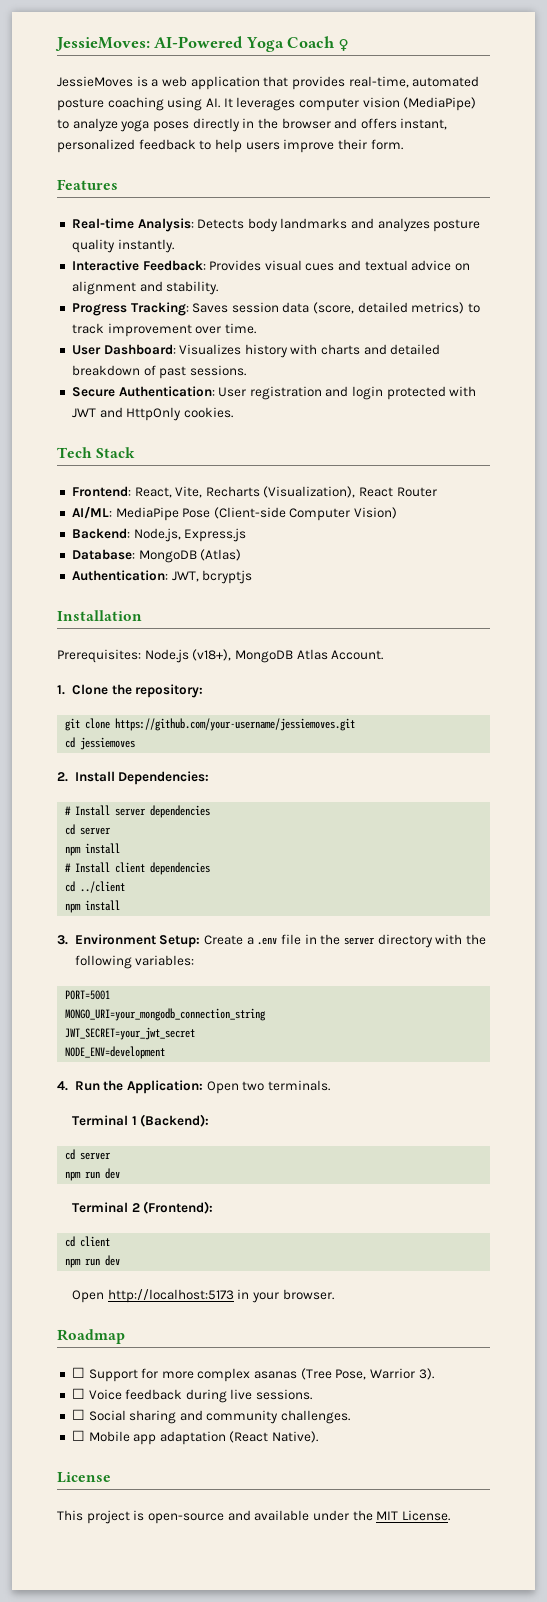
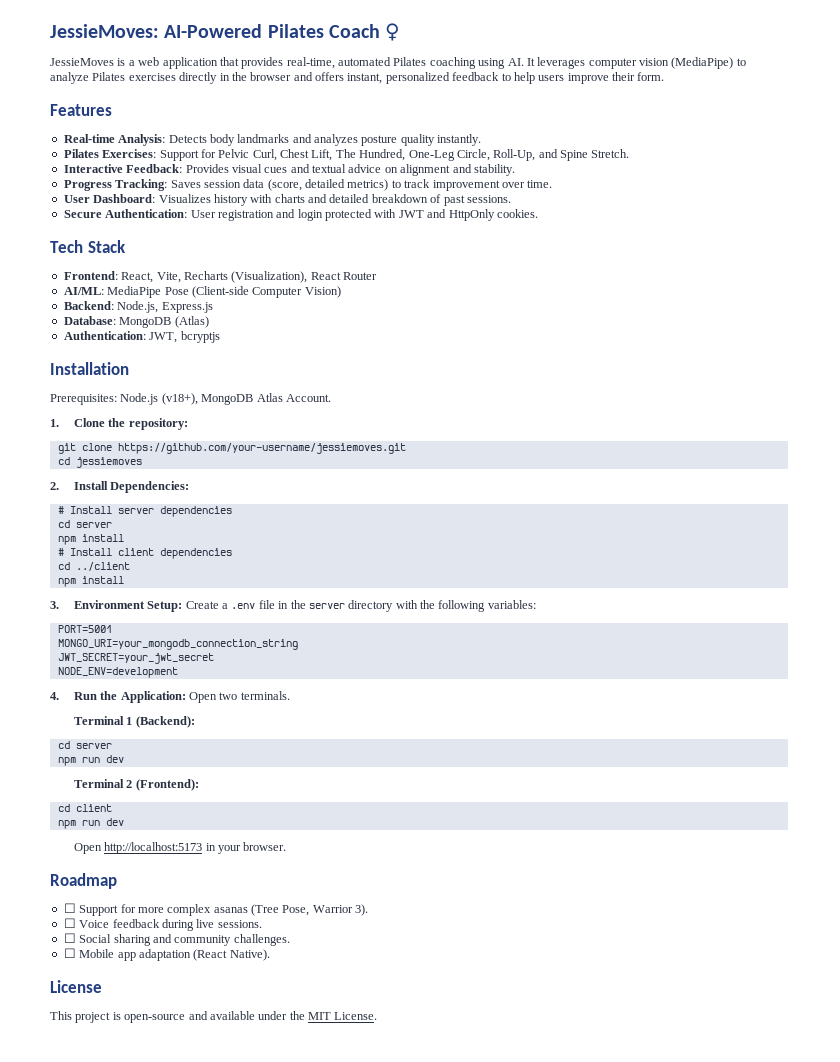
- JessieMoves: AI-Powered Yoga Coach ♀
+ JessieMoves: AI-Powered Pilates Coach ♀
- JessieMoves is a web application that provides real-time, automated posture coaching using AI. It leverages computer vision (MediaPipe) to analyze yoga poses directly in the browser and offers instant, personalized feedback to help users improve their form.
+ JessieMoves is a web application that provides real-time, automated Pilates coaching using AI. It leverages computer vision (MediaPipe) to analyze Pilates exercises directly in the browser and offers instant, personalized feedback to help users improve their form.
+ Pilates Exercises: Support for Pelvic Curl, Chest Lift, The Hundred, One-Leg Circle, Roll-Up, and Spine Stretch.

